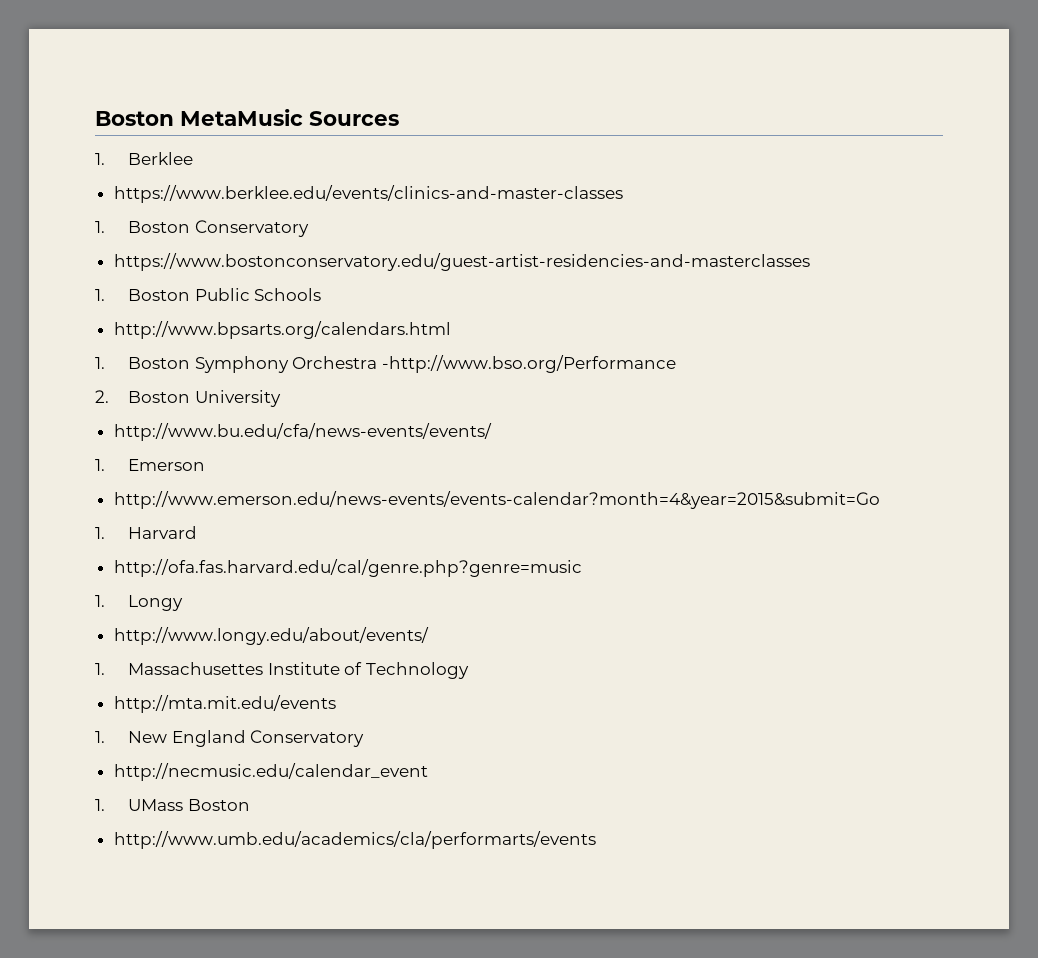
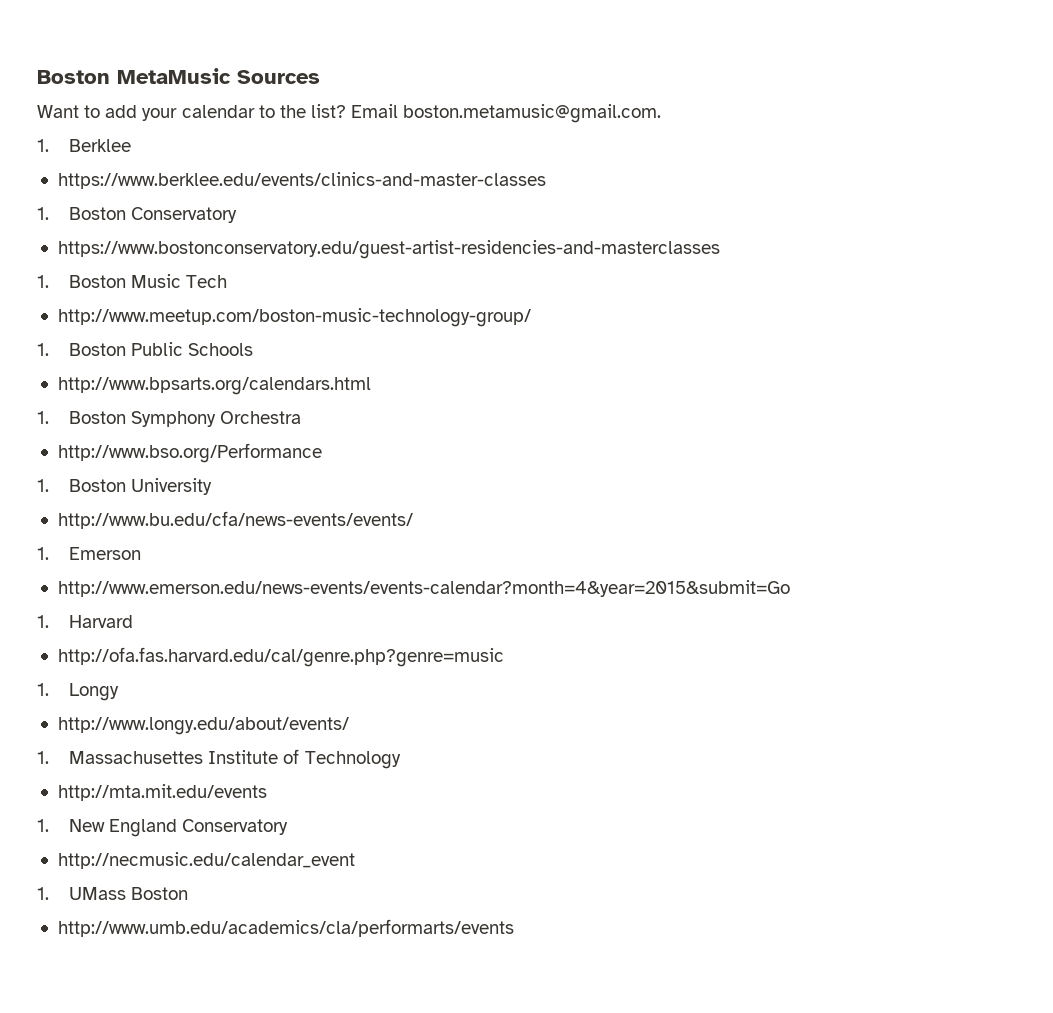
+ Want to add your calendar to the list? Email boston.metamusic@gmail.com.
+ 1. Boston Music Tech
+ http://www.meetup.com/boston-music-technology-group/
- 1. Boston Symphony Orchestra -http://www.bso.org/Performance
- 2. Boston University
+ 1. Boston Symphony Orchestra
+ http://www.bso.org/Performance
+ 1. Boston University

